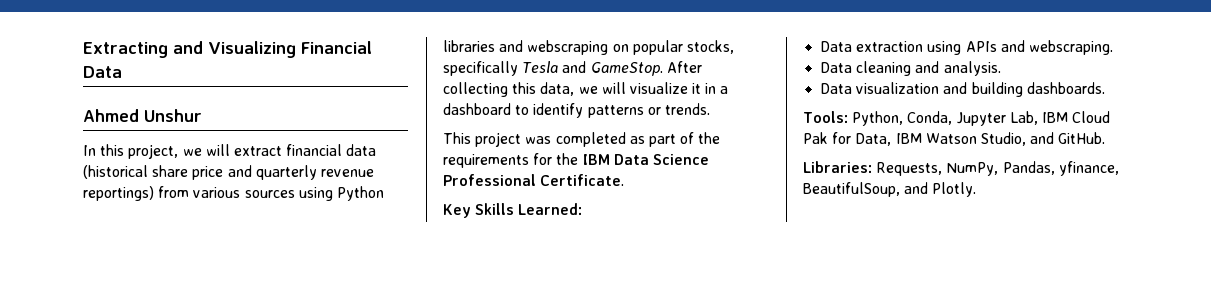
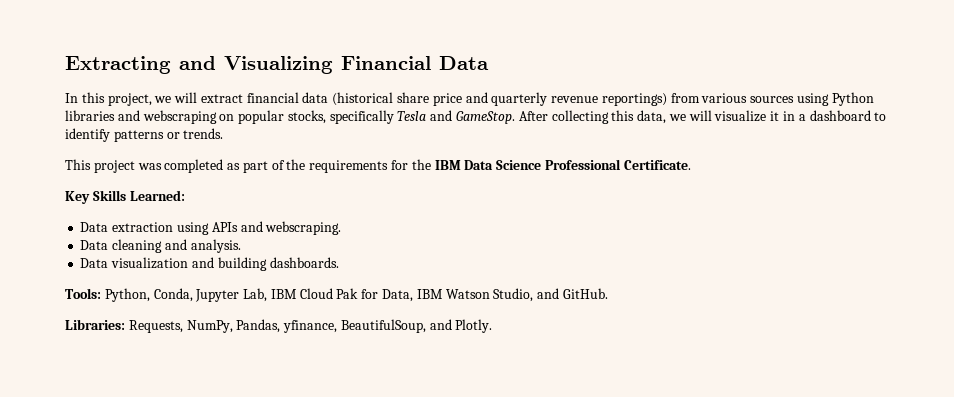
- Ahmed Unshur

